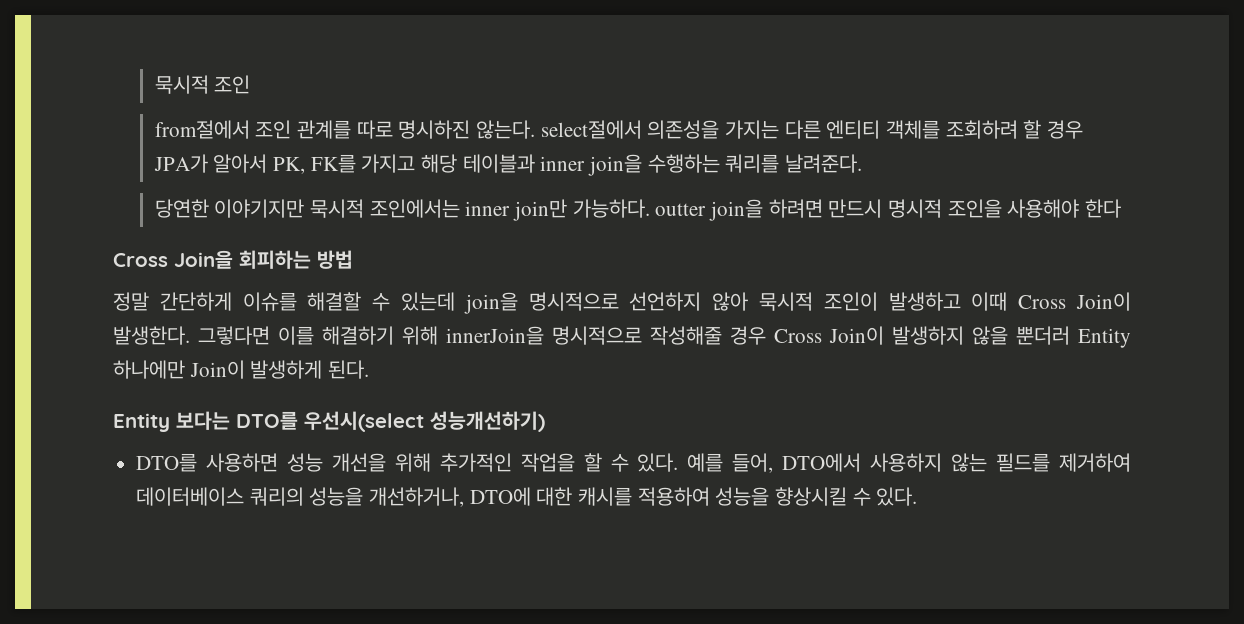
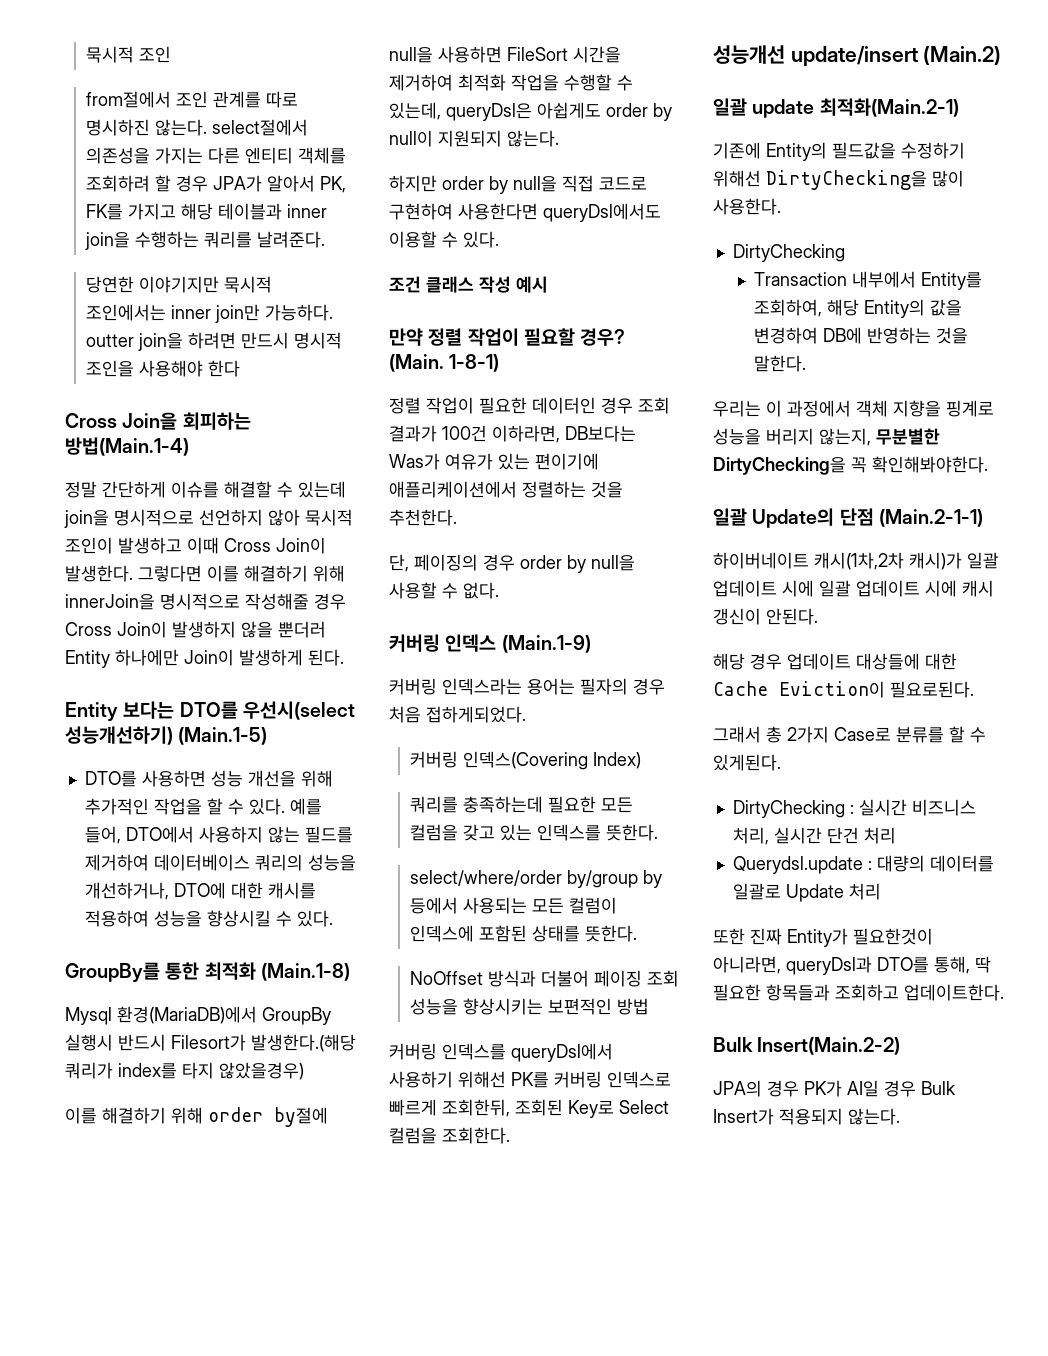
- Cross Join을 회피하는 방법
+ Cross Join을 회피하는 방법(Main.1-4)
- Entity 보다는 DTO를 우선시(select 성능개선하기)
+ Entity 보다는 DTO를 우선시(select 성능개선하기) (Main.1-5)
+ GroupBy를 통한 최적화 (Main.1-8)
+ Mysql 환경(MariaDB)에서 GroupBy 실행시 반드시 Filesort가 발생한다.(해당 쿼리가 index를 타지 않았을경우)
+ 이를 해결하기 위해 order by절에 null을 사용하면 FileSort 시간을 제거하여 최적화 작업을 수행할 수 있는데, queryDsl은 아쉽게도 order by null이 지원되지 않는다.
+ 하지만 order by null을 직접 코드로 구현하여 사용한다면 queryDsl에서도 이용할 수 있다.
+ 조건 클래스 작성 예시
+ 만약 정렬 작업이 필요할 경우? (Main. 1-8-1)
+ 정렬 작업이 필요한 데이터인 경우 조회 결과가 100건 이하라면, DB보다는 Was가 여유가 있는 편이기에 애플리케이션에서 정렬하는 것을 추천한다.
+ 단, 페이징의 경우 order by null을 사용할 수 없다.
+ 커버링 인덱스 (Main.1-9)
+ 커버링 인덱스라는 용어는 필자의 경우 처음 접하게되었다.
+ 커버링 인덱스(Covering Index)
+ 쿼리를 충족하는데 필요한 모든 컬럼을 갖고 있는 인덱스를 뜻한다.
+ select/where/order by/group by 등에서 사용되는 모든 컬럼이 인덱스에 포함된 상태를 뜻한다.
+ NoOffset 방식과 더불어 페이징 조회 성능을 향상시키는 보편적인 방법
+ 커버링 인덱스를 queryDsl에서 사용하기 위해선 PK를 커버링 인덱스로 빠르게 조회한뒤, 조회된 Key로 Select 컬럼을 조회한다.
+ 성능개선 update/insert (Main.2)
+ 일괄 update 최적화(Main.2-1)
+ 기존에 Entity의 필드값을 수정하기 위해선 DirtyChecking을 많이 사용한다.
+ DirtyChecking
+ Transaction 내부에서 Entity를 조회하여, 해당 Entity의 값을 변경하여 DB에 반영하는 것을 말한다.
+ 우리는 이 과정에서 객체 지향을 핑계로 성능을 버리지 않는지, 무분별한 DirtyChecking을 꼭 확인해봐야한다.
+ 일괄 Update의 단점 (Main.2-1-1)
+ 하이버네이트 캐시(1차,2차 캐시)가 일괄 업데이트 시에 일괄 업데이트 시에 캐시 갱신이 안된다.
+ 해당 경우 업데이트 대상들에 대한 Cache Eviction이 필요로된다.
+ 그래서 총 2가지 Case로 분류를 할 수 있게된다.
+ DirtyChecking : 실시간 비즈니스 처리, 실시간 단건 처리
+ Querydsl.update : 대량의 데이터를 일괄로 Update 처리
+ 또한 진짜 Entity가 필요한것이 아니라면, queryDsl과 DTO를 통해, 딱 필요한 항목들과 조회하고 업데이트한다.
+ Bulk Insert(Main.2-2)
+ JPA의 경우 PK가 AI일 경우 Bulk Insert가 적용되지 않는다.

